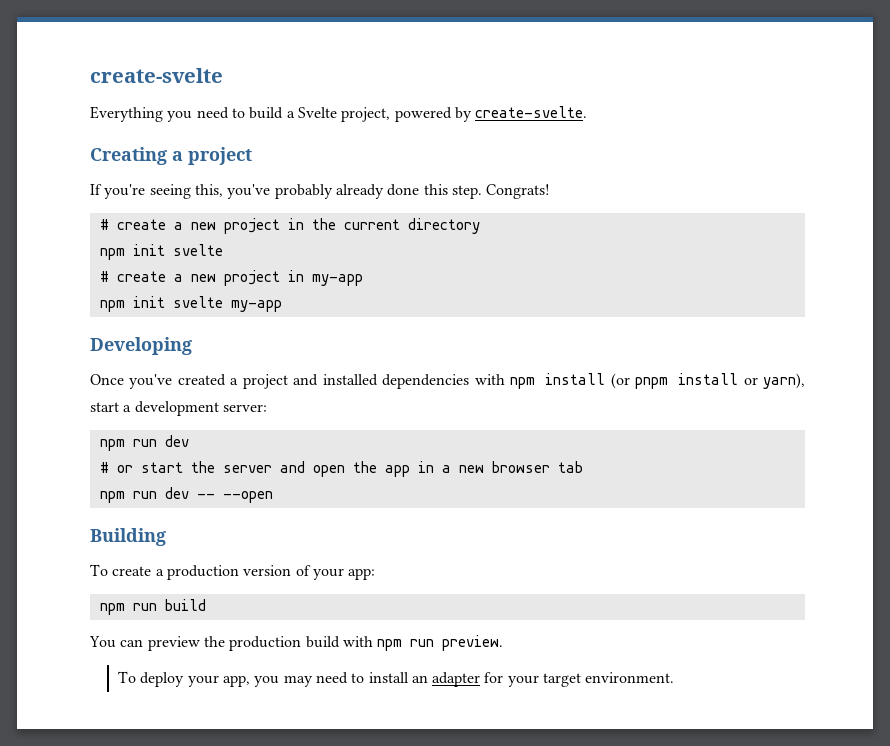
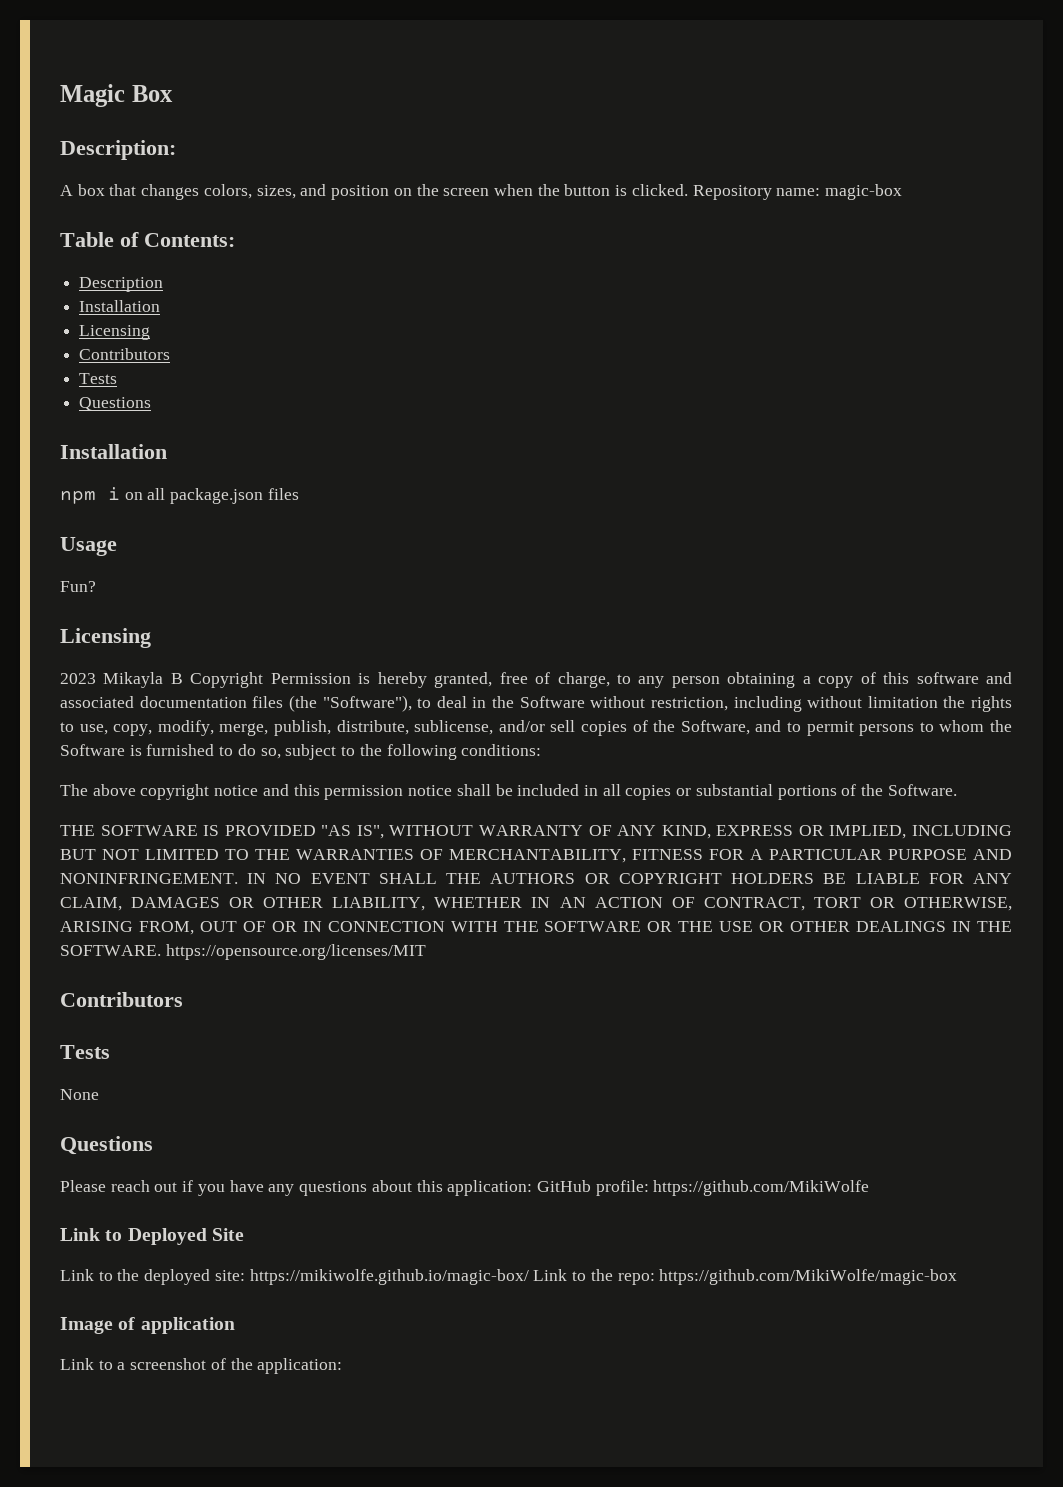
- create-svelte
- Everything you need to build a Svelte project, powered by create-svelte.
- Creating a project
- If you're seeing this, you've probably already done this step. Congrats!
- # create a new project in the current directory
- npm init svelte
- # create a new project in my-app
- npm init svelte my-app
- Developing
- Once you've created a project and installed dependencies with npm install (or pnpm install or yarn), start a development server:
- npm run dev
- # or start the server and open the app in a new browser tab
- npm run dev -- --open
- Building
- To create a production version of your app:
- npm run build
- You can preview the production build with npm run preview.
- To deploy your app, you may need to install an adapter for your target environment.
+ Magic Box
+ Description:
+ A box that changes colors, sizes, and position on the screen when the button is clicked. Repository name: magic-box
+ Table of Contents:
+ Description
+ Installation
+ Licensing
+ Contributors
+ Tests
+ Questions
+ Installation
+ npm i on all package.json files
+ Usage
+ Fun?
+ Licensing
+ 2023 Mikayla B Copyright Permission is hereby granted, free of charge, to any person obtaining a copy of this software and associated documentation files (the "Software"), to deal in the Software without restriction, including without limitation the rights to use, copy, modify, merge, publish, distribute, sublicense, and/or sell copies of the Software, and to permit persons to whom the Software is furnished to do so, subject to the following conditions:
+ The above copyright notice and this permission notice shall be included in all copies or substantial portions of the Software.
+ THE SOFTWARE IS PROVIDED "AS IS", WITHOUT WARRANTY OF ANY KIND, EXPRESS OR IMPLIED, INCLUDING BUT NOT LIMITED TO THE WARRANTIES OF MERCHANTABILITY, FITNESS FOR A PARTICULAR PURPOSE AND NONINFRINGEMENT. IN NO EVENT SHALL THE AUTHORS OR COPYRIGHT HOLDERS BE LIABLE FOR ANY CLAIM, DAMAGES OR OTHER LIABILITY, WHETHER IN AN ACTION OF CONTRACT, TORT OR OTHERWISE, ARISING FROM, OUT OF OR IN CONNECTION WITH THE SOFTWARE OR THE USE OR OTHER DEALINGS IN THE SOFTWARE. https://opensource.org/licenses/MIT
+ Contributors
+ Tests
+ None
+ Questions
+ Please reach out if you have any questions about this application: GitHub profile: https://github.com/MikiWolfe
+ Link to Deployed Site
+ Link to the deployed site: https://mikiwolfe.github.io/magic-box/ Link to the repo: https://github.com/MikiWolfe/magic-box
+ Image of application
+ Link to a screenshot of the application:

